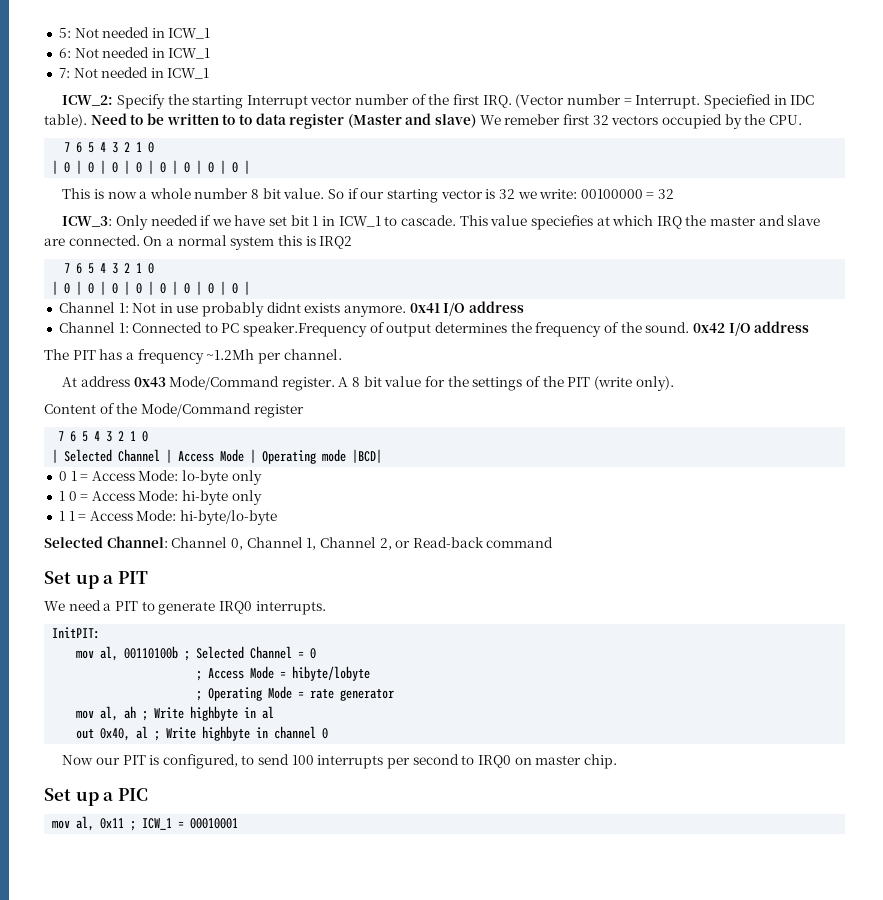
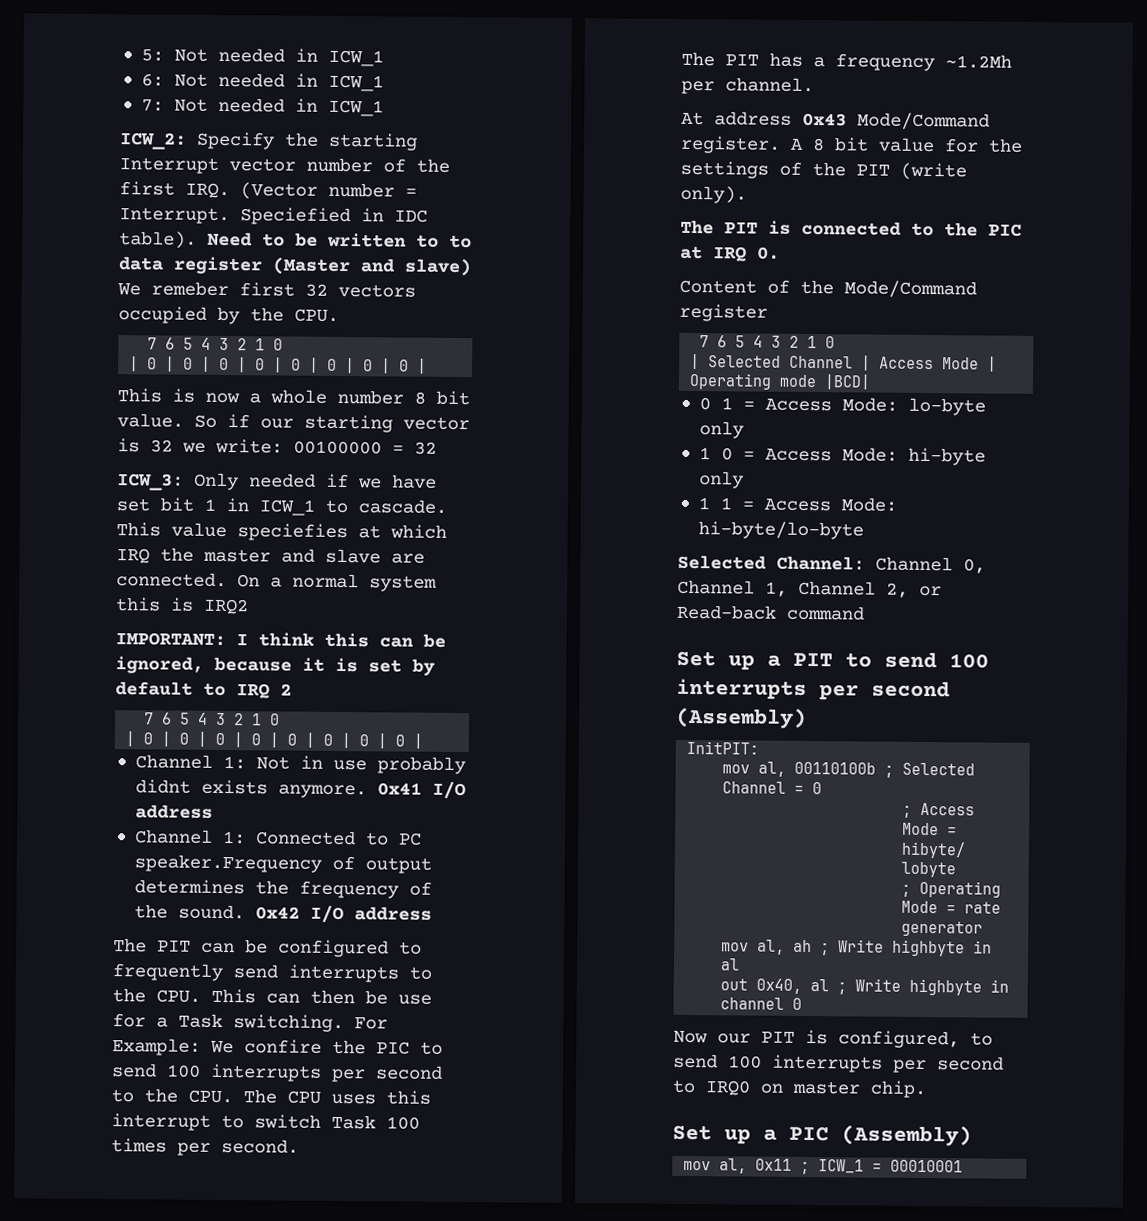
+ IMPORTANT: I think this can be ignored, because it is set by default to IRQ 2
+ The PIT can be configured to frequently send interrupts to the CPU. This can then be use for a Task switching. For Example: We confire the PIC to send 100 interrupts per second to the CPU. The CPU uses this interrupt to switch Task 100 times per second.
+ The PIT is connected to the PIC at IRQ 0.
- Set up a PIT
- We need a PIT to generate IRQ0 interrupts.
+ Set up a PIT to send 100 interrupts per second (Assembly)
- Set up a PIC
+ Set up a PIC (Assembly)

